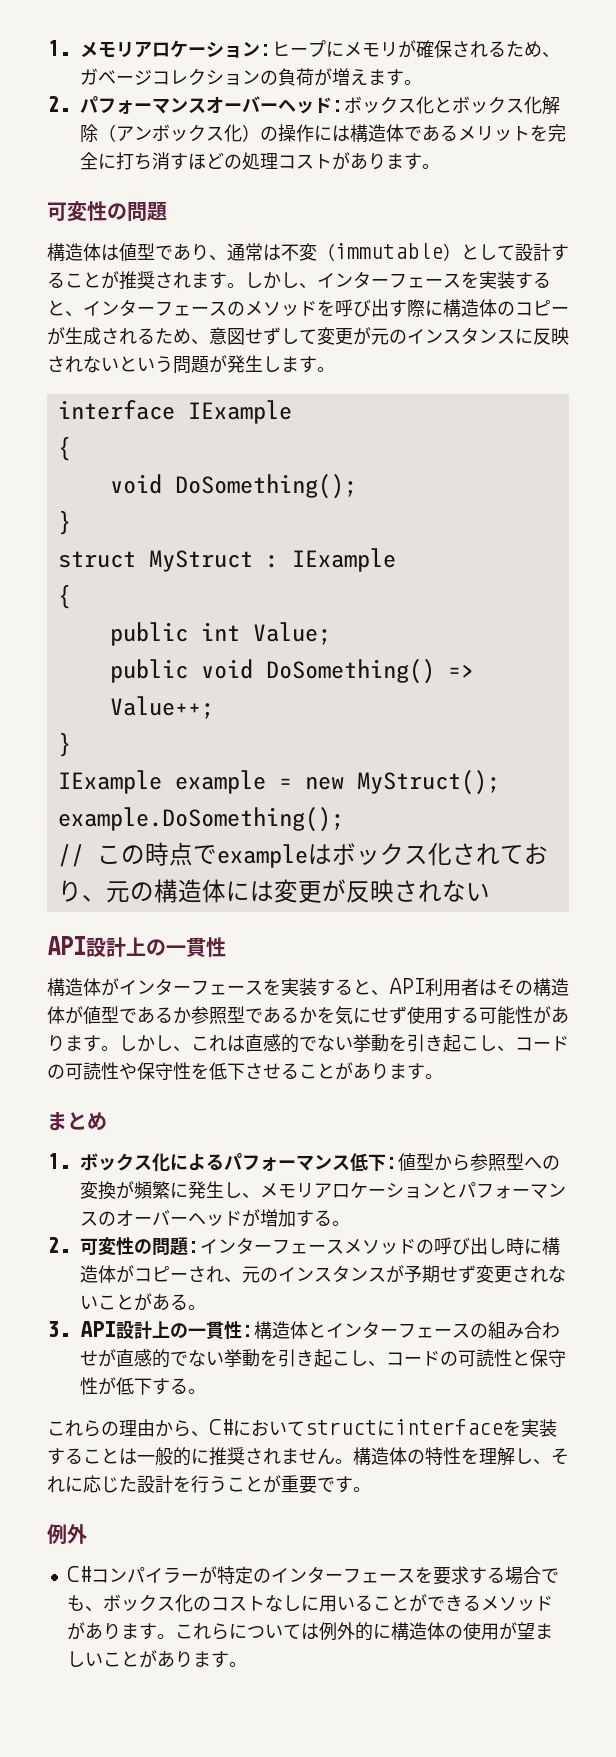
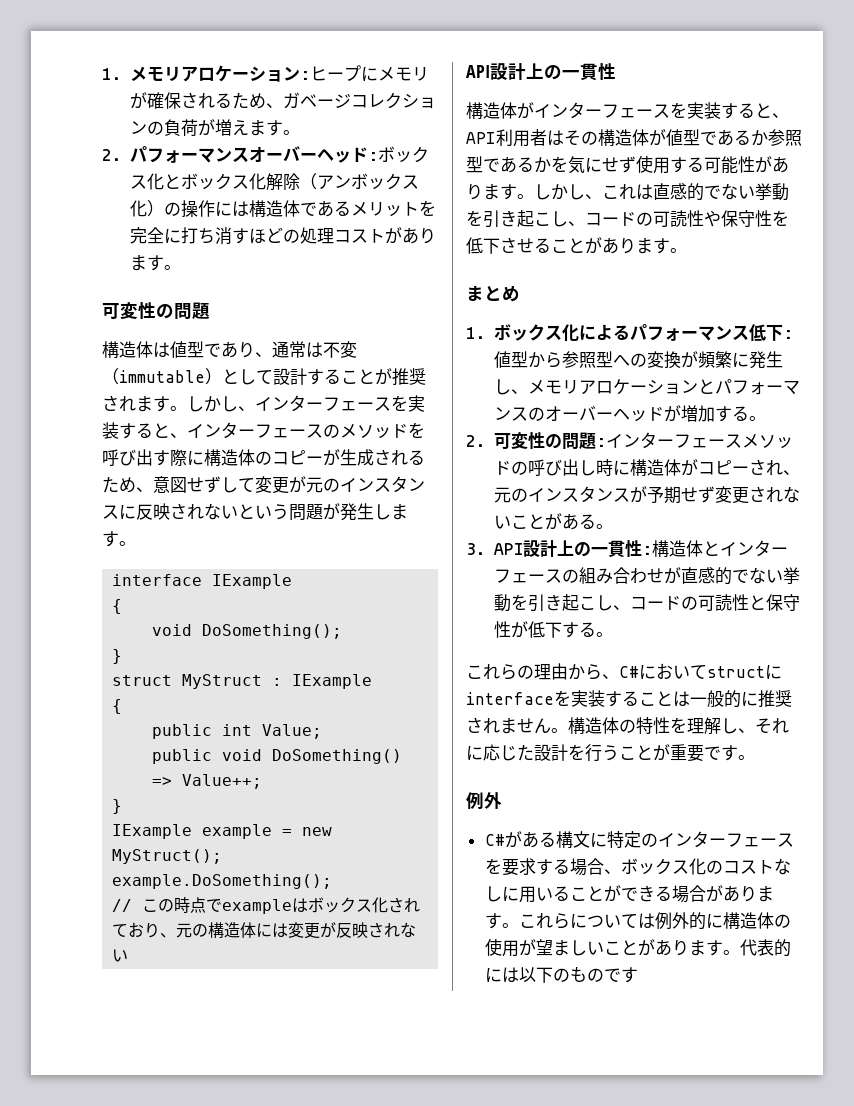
- C#コンパイラーが特定のインターフェースを要求する場合でも、ボックス化のコストなしに用いることができるメソッドがあります。
+ C#がある構文に特定のインターフェースを要求する場合、ボックス化のコストなしに用いることができる場合があります。
+ 代表的には以下のものです

